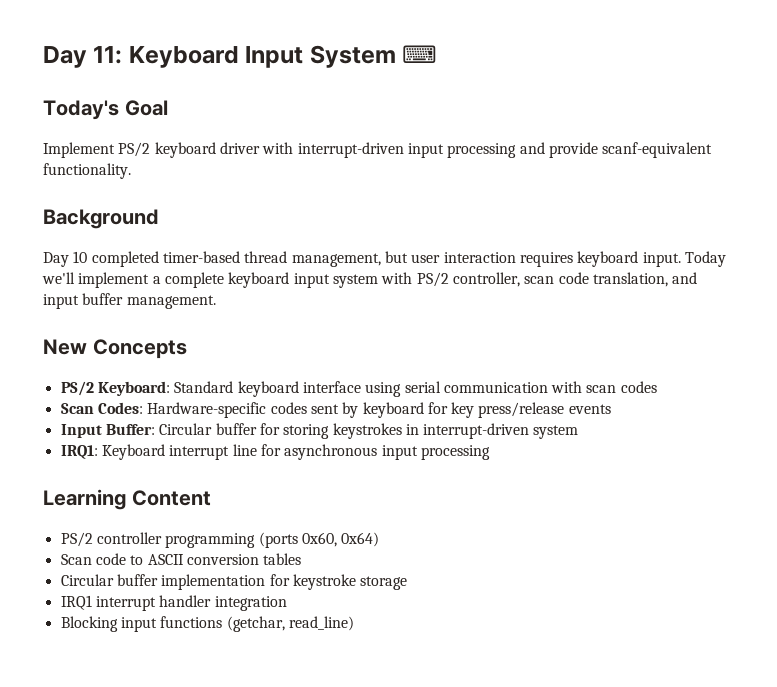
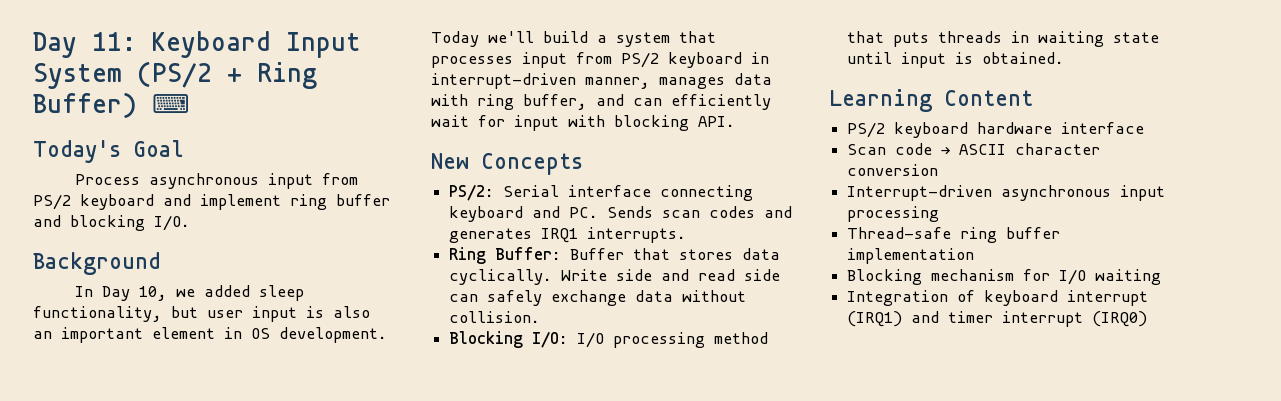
- Day 11: Keyboard Input System ⌨
+ Day 11: Keyboard Input System (PS/2 + Ring Buffer) ⌨
- Implement PS/2 keyboard driver with interrupt-driven input processing and provide scanf-equivalent functionality.
+ Process asynchronous input from PS/2 keyboard and implement ring buffer and blocking I/O.
  Background
- Day 10 completed timer-based thread management, but user interaction requires keyboard input. Today we'll implement a complete keyboard input system with PS/2 controller, scan code translation, and input buffer management.
+ In Day 10, we added sleep functionality, but user input is also an important element in OS development. Today we'll build a system that processes input from PS/2 keyboard in interrupt-driven manner, manages data with ring buffer, and can efficiently wait for input with blocking API.
  New Concepts
- PS/2 Keyboard: Standard keyboard interface using serial communication with scan codes
- Scan Codes: Hardware-specific codes sent by keyboard for key press/release events
- Input Buffer: Circular buffer for storing keystrokes in interrupt-driven system
- IRQ1: Keyboard interrupt line for asynchronous input processing
+ PS/2: Serial interface connecting keyboard and PC. Sends scan codes and generates IRQ1 interrupts.
+ Ring Buffer: Buffer that stores data cyclically. Write side and read side can safely exchange data without collision.
+ Blocking I/O: I/O processing method that puts threads in waiting state until input is obtained.
  Learning Content
- PS/2 controller programming (ports 0x60, 0x64)
- Scan code to ASCII conversion tables
- Circular buffer implementation for keystroke storage
- IRQ1 interrupt handler integration
- Blocking input functions (getchar, read_line)
+ PS/2 keyboard hardware interface
+ Scan code → ASCII character conversion
+ Interrupt-driven asynchronous input processing
+ Thread-safe ring buffer implementation
+ Blocking mechanism for I/O waiting
+ Integration of keyboard interrupt (IRQ1) and timer interrupt (IRQ0)

